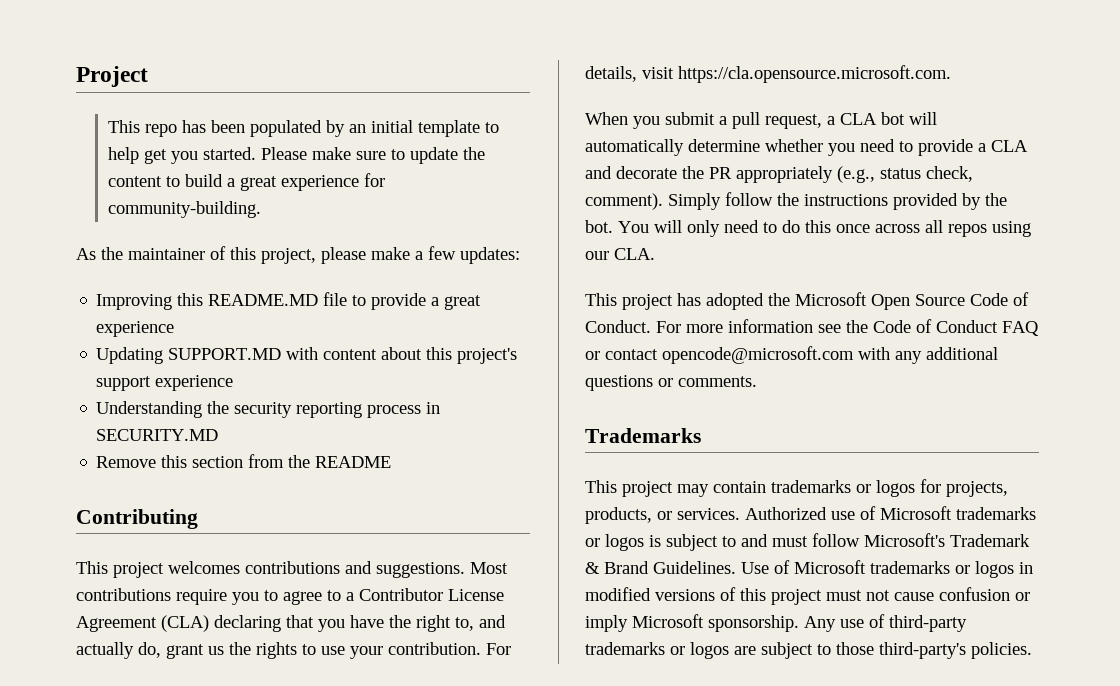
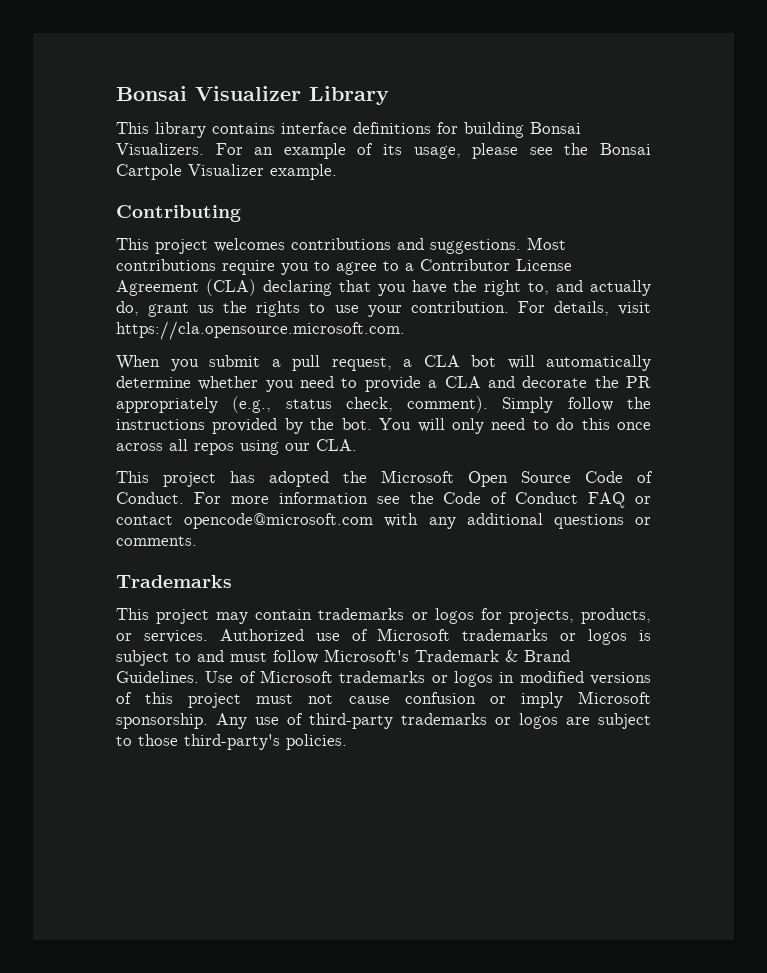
- Project
- This repo has been populated by an initial template to help get you started. Please make sure to update the content to build a great experience for community-building.
- As the maintainer of this project, please make a few updates:
- Improving this README.MD file to provide a great experience
- Updating SUPPORT.MD with content about this project's support experience
- Understanding the security reporting process in SECURITY.MD
- Remove this section from the README
+ Bonsai Visualizer Library
+ This library contains interface definitions for building Bonsai Visualizers. For an example of its usage, please see the Bonsai Cartpole Visualizer example.

